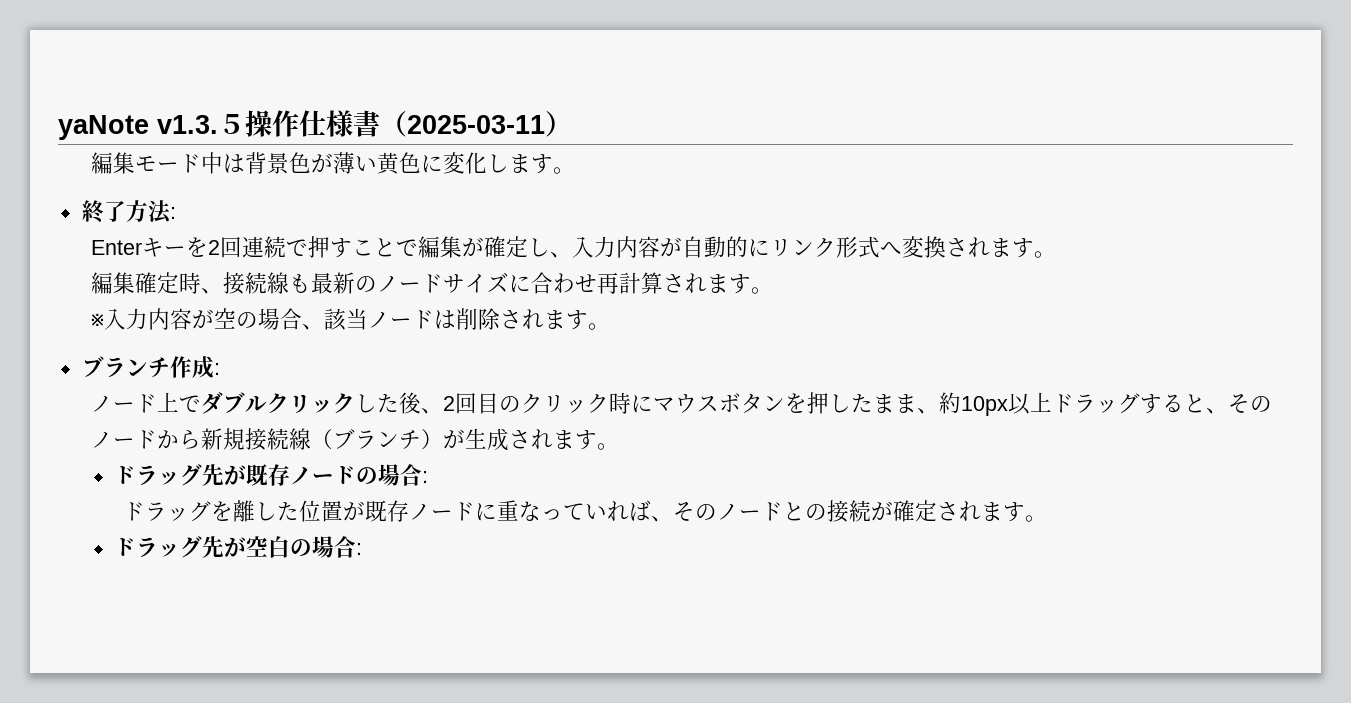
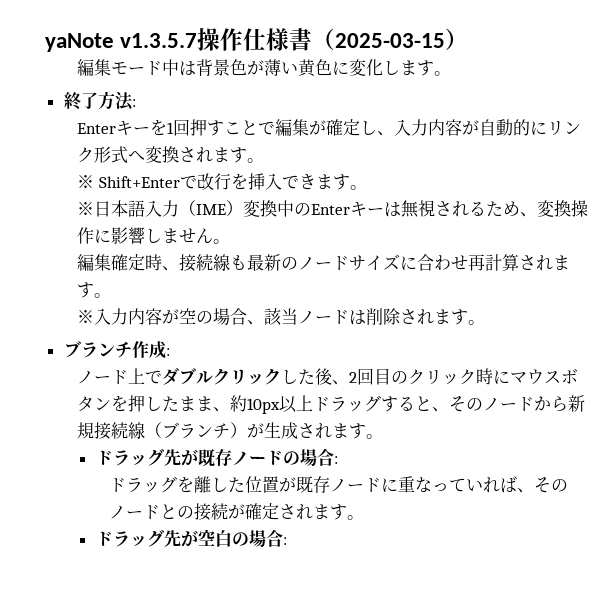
- yaNote v1.3.５操作仕様書（2025-03-11）
+ yaNote v1.3.5.7操作仕様書（2025-03-15）
- Enterキーを2回連続で押すことで編集が確定し、入力内容が自動的にリンク形式へ変換されます。
+ Enterキーを1回押すことで編集が確定し、入力内容が自動的にリンク形式へ変換されます。
+ ※ Shift+Enterで改行を挿入できます。
+ ※日本語入力（IME）変換中のEnterキーは無視されるため、変換操作に影響しません。

